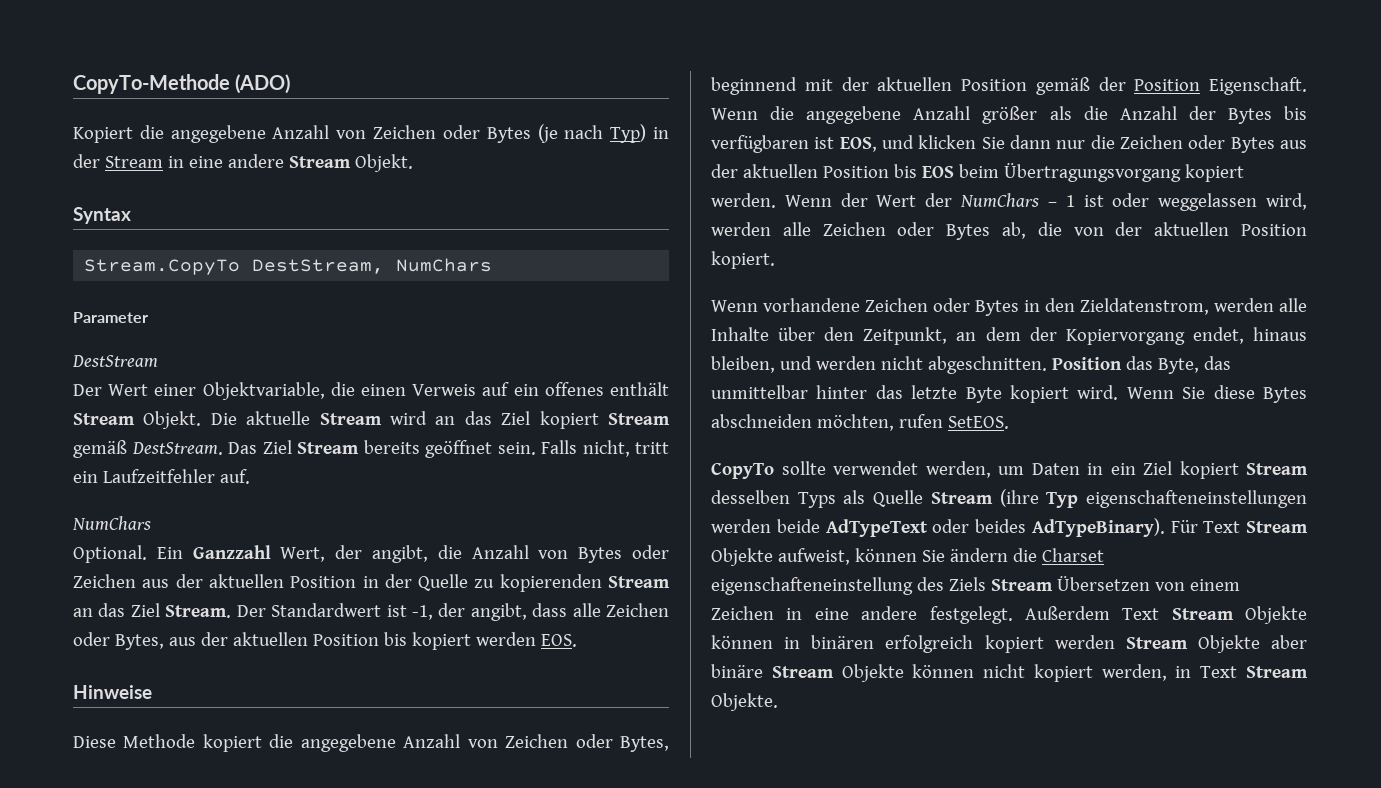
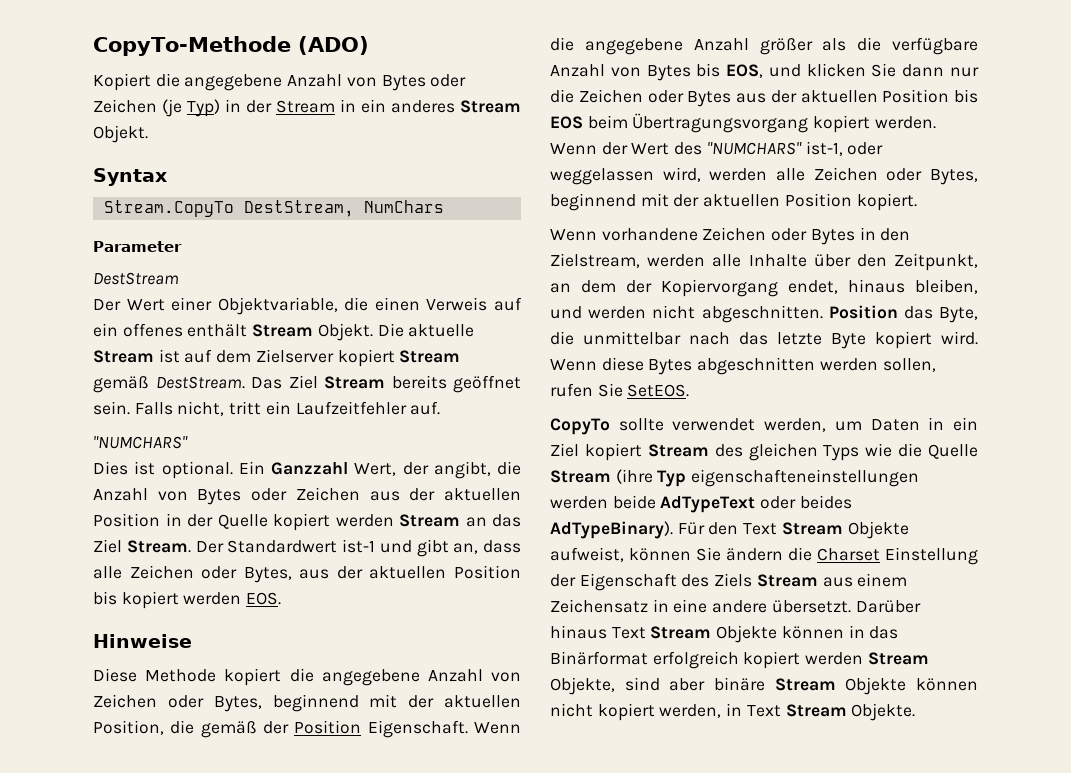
- Kopiert die angegebene Anzahl von Zeichen oder Bytes (je nach Typ) in der Stream in eine andere Stream Objekt.
+ Kopiert die angegebene Anzahl von Bytes oder Zeichen (je Typ) in der Stream in ein anderes Stream Objekt.
- Die aktuelle Stream wird an das Ziel kopiert Stream gemäß DestStream.
+ Die aktuelle Stream ist auf dem Zielserver kopiert Stream gemäß DestStream.
  Falls nicht, tritt ein Laufzeitfehler auf.
- NumChars
- Optional.
+ "NUMCHARS"
+ Dies ist optional.
- Ein Ganzzahl Wert, der angibt, die Anzahl von Bytes oder Zeichen aus der aktuellen Position in der Quelle zu kopierenden Stream an das Ziel Stream.
+ Ein Ganzzahl Wert, der angibt, die Anzahl von Bytes oder Zeichen aus der aktuellen Position in der Quelle kopiert werden Stream an das Ziel Stream.
- Der Standardwert ist -1, der angibt, dass alle Zeichen oder Bytes, aus der aktuellen Position bis kopiert werden EOS.
+ Der Standardwert ist-1 und gibt an, dass alle Zeichen oder Bytes, aus der aktuellen Position bis kopiert werden EOS.
- Diese Methode kopiert die angegebene Anzahl von Zeichen oder Bytes, beginnend mit der aktuellen Position gemäß der Position Eigenschaft.
+ Diese Methode kopiert die angegebene Anzahl von Zeichen oder Bytes, beginnend mit der aktuellen Position, die gemäß der Position Eigenschaft.
- Wenn die angegebene Anzahl größer als die Anzahl der Bytes bis verfügbaren ist EOS, und klicken Sie dann nur die Zeichen oder Bytes aus der aktuellen Position bis EOS beim Übertragungsvorgang kopiert werden.
+ Wenn die angegebene Anzahl größer als die verfügbare Anzahl von Bytes bis EOS, und klicken Sie dann nur die Zeichen oder Bytes aus der aktuellen Position bis EOS beim Übertragungsvorgang kopiert werden.
- Wenn der Wert der NumChars – 1 ist oder weggelassen wird, werden alle Zeichen oder Bytes ab, die von der aktuellen Position kopiert.
+ Wenn der Wert des "NUMCHARS" ist-1, oder weggelassen wird, werden alle Zeichen oder Bytes, beginnend mit der aktuellen Position kopiert.
- Wenn vorhandene Zeichen oder Bytes in den Zieldatenstrom, werden alle Inhalte über den Zeitpunkt, an dem der Kopiervorgang endet, hinaus bleiben, und werden nicht abgeschnitten.
+ Wenn vorhandene Zeichen oder Bytes in den Zielstream, werden alle Inhalte über den Zeitpunkt, an dem der Kopiervorgang endet, hinaus bleiben, und werden nicht abgeschnitten.
- Position das Byte, das unmittelbar hinter das letzte Byte kopiert wird.
+ Position das Byte, die unmittelbar nach das letzte Byte kopiert wird.
- Wenn Sie diese Bytes abschneiden möchten, rufen SetEOS.
+ Wenn diese Bytes abgeschnitten werden sollen, rufen Sie SetEOS.
- CopyTo sollte verwendet werden, um Daten in ein Ziel kopiert Stream desselben Typs als Quelle Stream (ihre Typ eigenschafteneinstellungen werden beide AdTypeText oder beides AdTypeBinary).
+ CopyTo sollte verwendet werden, um Daten in ein Ziel kopiert Stream des gleichen Typs wie die Quelle Stream (ihre Typ eigenschafteneinstellungen werden beide AdTypeText oder beides AdTypeBinary).
- Für Text Stream Objekte aufweist, können Sie ändern die Charset eigenschafteneinstellung des Ziels Stream Übersetzen von einem Zeichen in eine andere festgelegt. Außerdem Text Stream Objekte können in binären erfolgreich kopiert werden Stream Objekte aber binäre Stream Objekte können nicht kopiert werden, in Text Stream Objekte.
+ Für den Text Stream Objekte aufweist, können Sie ändern die Charset Einstellung der Eigenschaft des Ziels Stream aus einem Zeichensatz in eine andere übersetzt. Darüber hinaus Text Stream Objekte können in das Binärformat erfolgreich kopiert werden Stream Objekte, sind aber binäre Stream Objekte können nicht kopiert werden, in Text Stream Objekte.

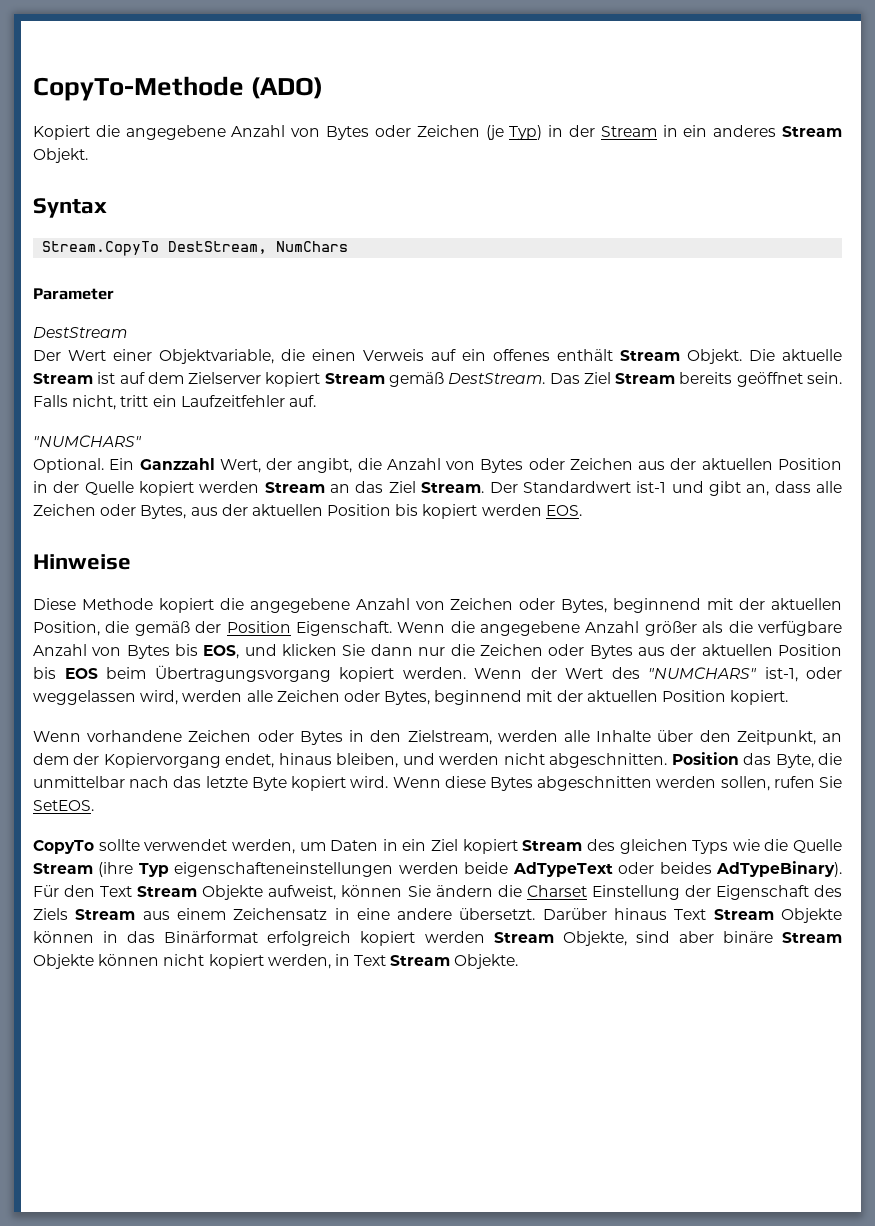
- Dies ist optional.
+ Optional.

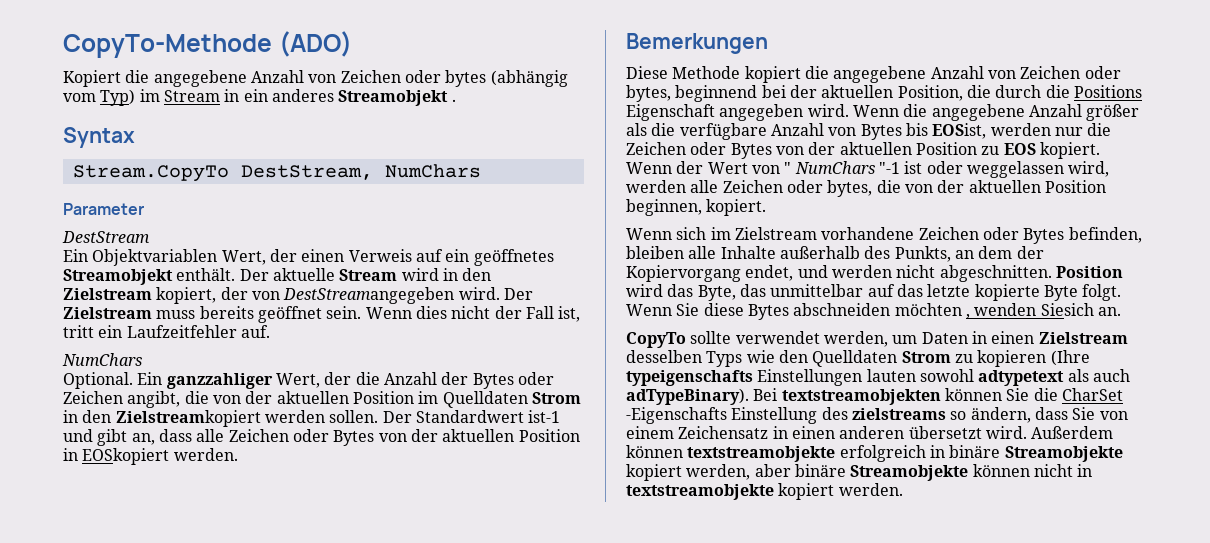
- Kopiert die angegebene Anzahl von Bytes oder Zeichen (je Typ) in der Stream in ein anderes Stream Objekt.
+ Kopiert die angegebene Anzahl von Zeichen oder bytes (abhängig vom Typ) im Stream in ein anderes Streamobjekt .
- Der Wert einer Objektvariable, die einen Verweis auf ein offenes enthält Stream Objekt. Die aktuelle Stream ist auf dem Zielserver kopiert Stream gemäß DestStream. Das Ziel Stream bereits geöffnet sein. Falls nicht, tritt ein Laufzeitfehler auf.
- "NUMCHARS"
+ Ein Objektvariablen Wert, der einen Verweis auf ein geöffnetes Streamobjekt enthält. Der aktuelle Stream wird in den Zielstream kopiert, der von DestStreamangegeben wird. Der Zielstream muss bereits geöffnet sein. Wenn dies nicht der Fall ist, tritt ein Laufzeitfehler auf.
+ NumChars
- Ein Ganzzahl Wert, der angibt, die Anzahl von Bytes oder Zeichen aus der aktuellen Position in der Quelle kopiert werden Stream an das Ziel Stream.
+ Ein ganzzahliger Wert, der die Anzahl der Bytes oder Zeichen angibt, die von der aktuellen Position im Quelldaten Strom in den Zielstreamkopiert werden sollen.
- Der Standardwert ist-1 und gibt an, dass alle Zeichen oder Bytes, aus der aktuellen Position bis kopiert werden EOS.
- Hinweise
+ Der Standardwert ist-1 und gibt an, dass alle Zeichen oder Bytes von der aktuellen Position in EOSkopiert werden.
+ Bemerkungen
- Diese Methode kopiert die angegebene Anzahl von Zeichen oder Bytes, beginnend mit der aktuellen Position, die gemäß der Position Eigenschaft.
+ Diese Methode kopiert die angegebene Anzahl von Zeichen oder bytes, beginnend bei der aktuellen Position, die durch die Positions Eigenschaft angegeben wird.
- Wenn die angegebene Anzahl größer als die verfügbare Anzahl von Bytes bis EOS, und klicken Sie dann nur die Zeichen oder Bytes aus der aktuellen Position bis EOS beim Übertragungsvorgang kopiert werden. Wenn der Wert des "NUMCHARS" ist-1, oder weggelassen wird, werden alle Zeichen oder Bytes, beginnend mit der aktuellen Position kopiert.
+ Wenn die angegebene Anzahl größer als die verfügbare Anzahl von Bytes bis EOSist, werden nur die Zeichen oder Bytes von der aktuellen Position zu EOS kopiert. Wenn der Wert von " NumChars "-1 ist oder weggelassen wird, werden alle Zeichen oder bytes, die von der aktuellen Position beginnen, kopiert.
- Wenn vorhandene Zeichen oder Bytes in den Zielstream, werden alle Inhalte über den Zeitpunkt, an dem der Kopiervorgang endet, hinaus bleiben, und werden nicht abgeschnitten.
+ Wenn sich im Zielstream vorhandene Zeichen oder Bytes befinden, bleiben alle Inhalte außerhalb des Punkts, an dem der Kopiervorgang endet, und werden nicht abgeschnitten.
- Position das Byte, die unmittelbar nach das letzte Byte kopiert wird. Wenn diese Bytes abgeschnitten werden sollen, rufen Sie SetEOS.
+ Position wird das Byte, das unmittelbar auf das letzte kopierte Byte folgt. Wenn Sie diese Bytes abschneiden möchten , wenden Siesich an.
- CopyTo sollte verwendet werden, um Daten in ein Ziel kopiert Stream des gleichen Typs wie die Quelle Stream (ihre Typ eigenschafteneinstellungen werden beide AdTypeText oder beides AdTypeBinary). Für den Text Stream Objekte aufweist, können Sie ändern die Charset Einstellung der Eigenschaft des Ziels Stream aus einem Zeichensatz in eine andere übersetzt. Darüber hinaus Text Stream Objekte können in das Binärformat erfolgreich kopiert werden Stream Objekte, sind aber binäre Stream Objekte können nicht kopiert werden, in Text Stream Objekte.
+ CopyTo sollte verwendet werden, um Daten in einen Zielstream desselben Typs wie den Quelldaten Strom zu kopieren (Ihre typeigenschafts Einstellungen lauten sowohl adtypetext als auch adTypeBinary). Bei textstreamobjekten können Sie die CharSet -Eigenschafts Einstellung des zielstreams so ändern, dass Sie von einem Zeichensatz in einen anderen übersetzt wird. Außerdem können textstreamobjekte erfolgreich in binäre Streamobjekte kopiert werden, aber binäre Streamobjekte können nicht in textstreamobjekte kopiert werden.

